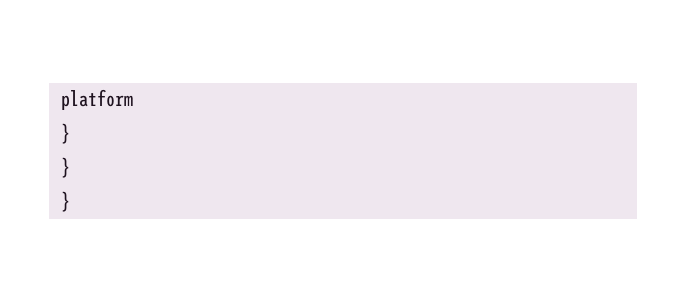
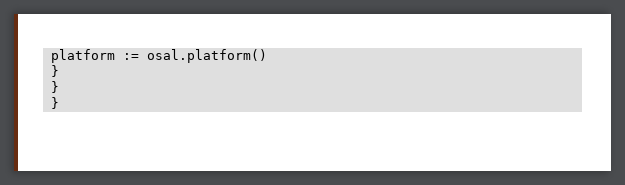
- platform
+ platform := osal.platform()

